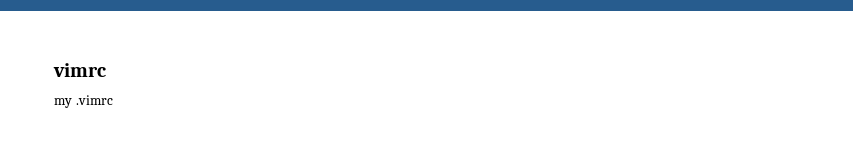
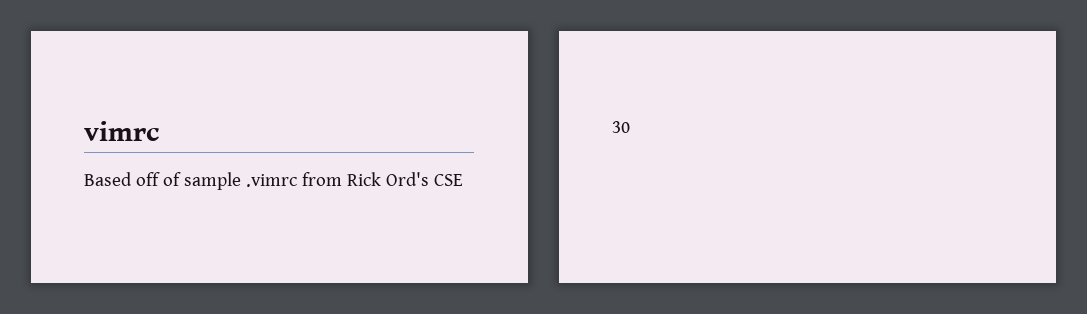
- my .vimrc
+ Based off of sample .vimrc from Rick Ord's CSE 30

